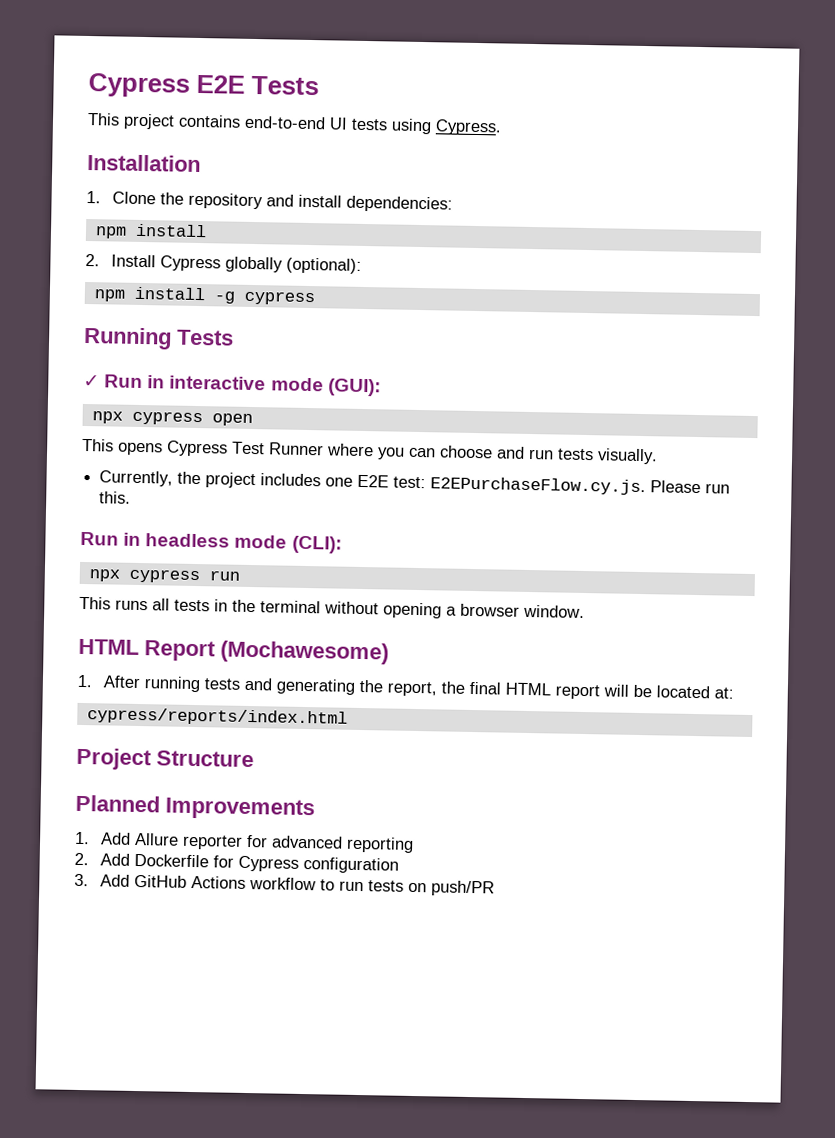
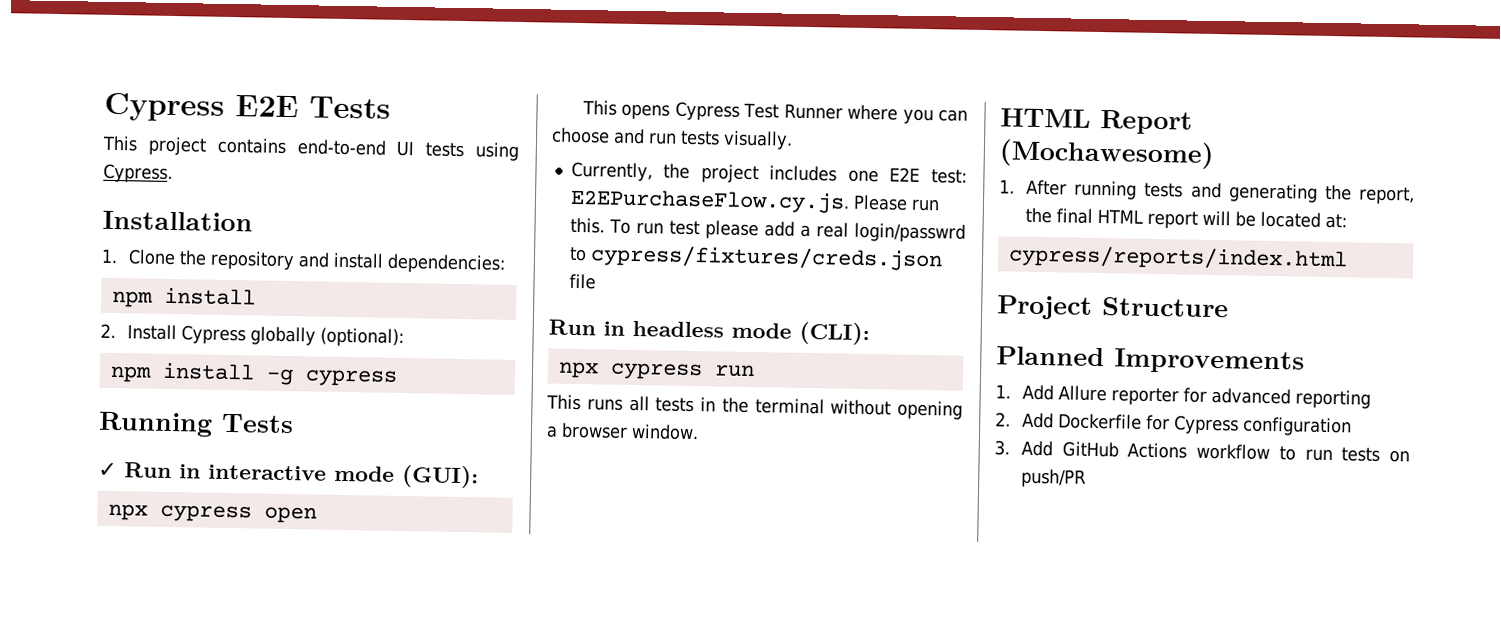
+ To run test please add a real login/passwrd to cypress/fixtures/creds.json file

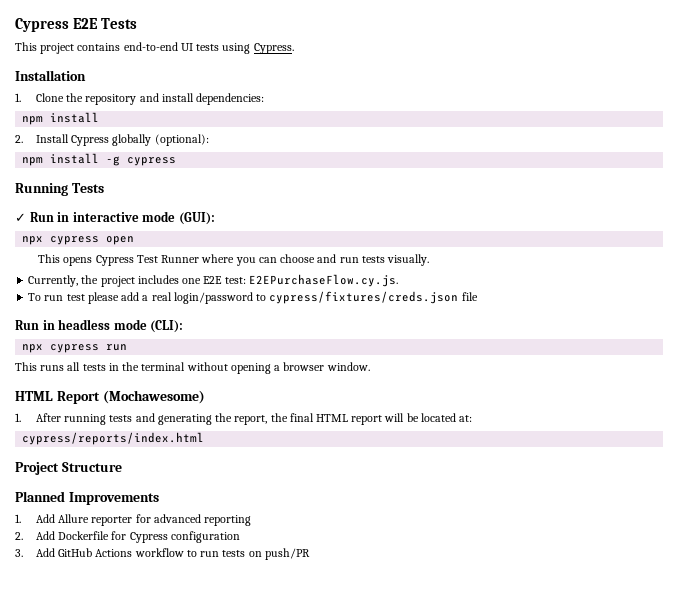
- Currently, the project includes one E2E test: E2EPurchaseFlow.cy.js. Please run this. To run test please add a real login/passwrd to cypress/fixtures/creds.json file
+ Currently, the project includes one E2E test: E2EPurchaseFlow.cy.js.
+ To run test please add a real login/password to cypress/fixtures/creds.json file

